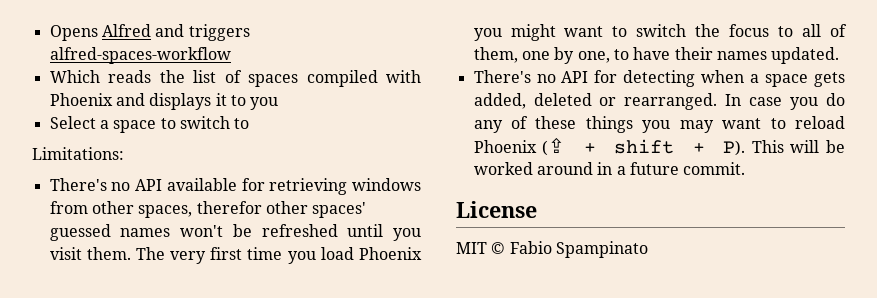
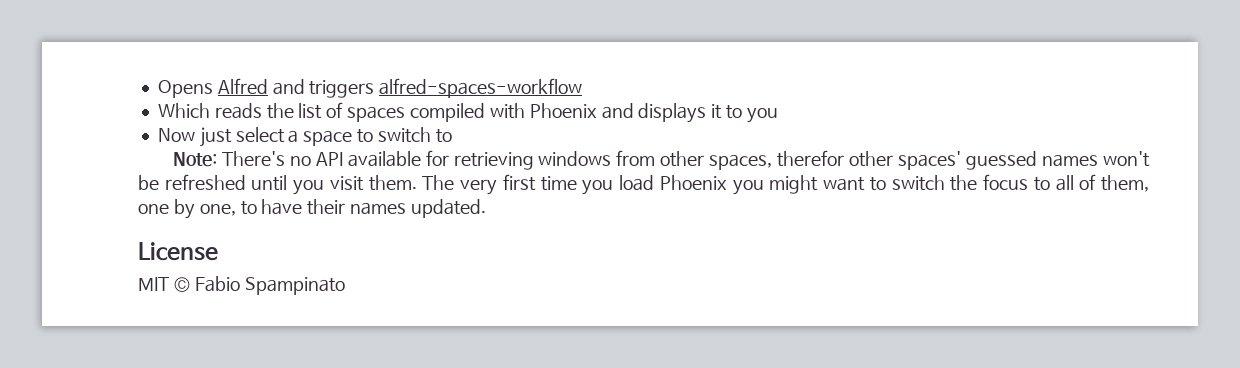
- Select a space to switch to
+ Now just select a space to switch to
- Limitations:
- There's no API available for retrieving windows from other spaces, therefor other spaces' guessed names won't be refreshed until you visit them.
+ Note: There's no API available for retrieving windows from other spaces, therefor other spaces' guessed names won't be refreshed until you visit them.
- There's no API for detecting when a space gets added, deleted or rearranged. In case you do any of these things you may want to reload Phoenix (⇪ + shift + P). This will be worked around in a future commit.

